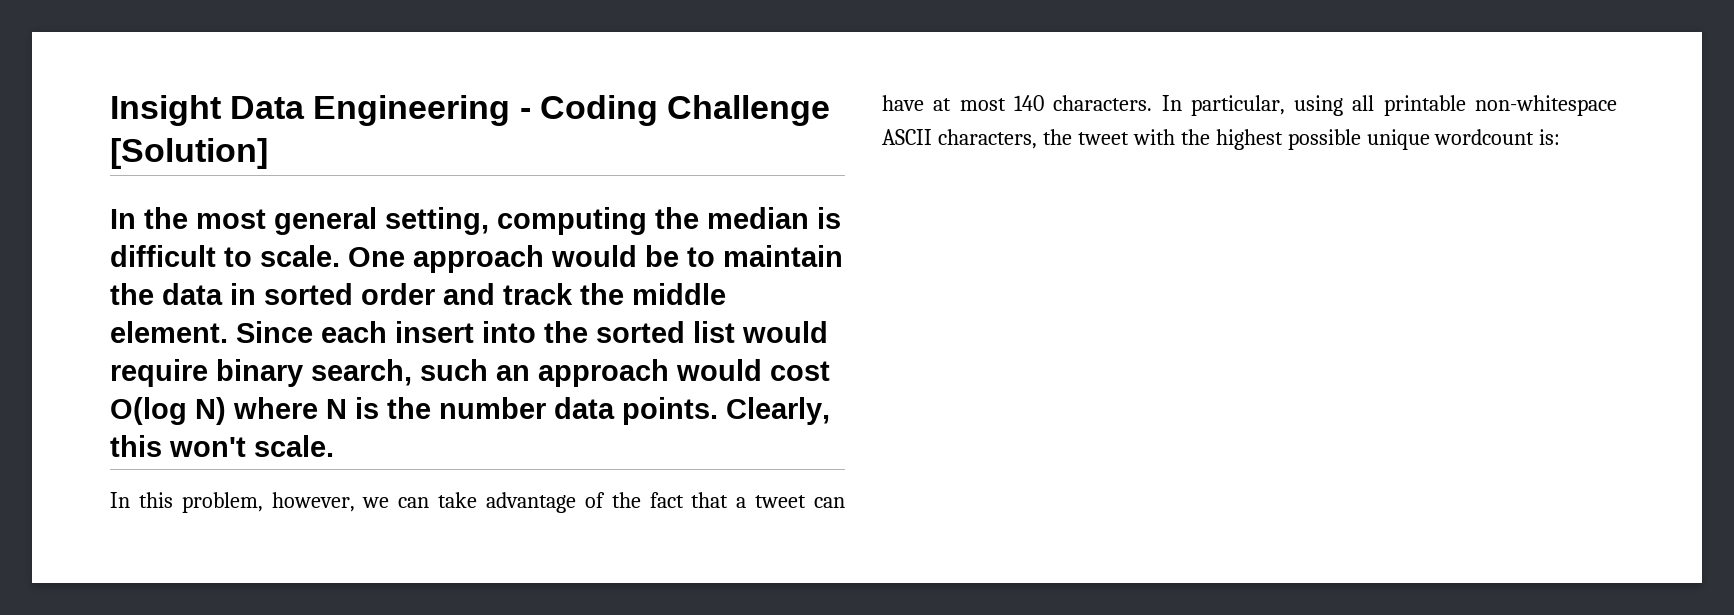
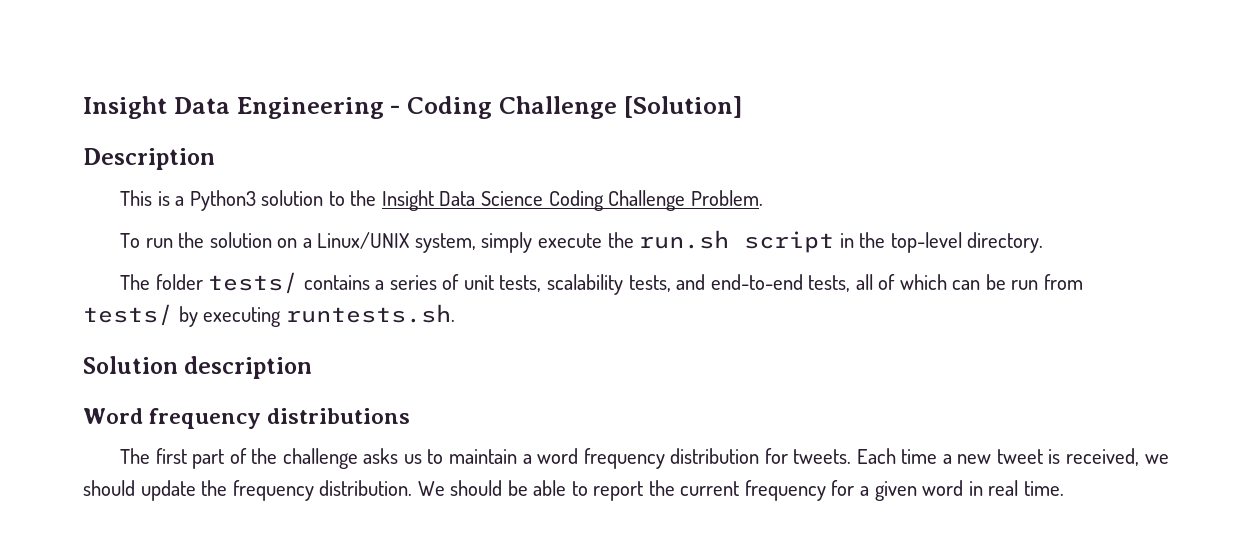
- In the most general setting, computing the median is difficult to scale. One approach would be to maintain the data in sorted order and track the middle element. Since each insert into the sorted list would require binary search, such an approach would cost O(log N) where N is the number data points. Clearly, this won't scale.
- In this problem, however, we can take advantage of the fact that a tweet can have at most 140 characters. In particular, using all printable non-whitespace ASCII characters, the tweet with the highest possible unique wordcount is:
+ Description
+ This is a Python3 solution to the Insight Data Science Coding Challenge Problem.
+ To run the solution on a Linux/UNIX system, simply execute the run.sh script in the top-level directory.
+ The folder tests/ contains a series of unit tests, scalability tests, and end-to-end tests, all of which can be run from tests/ by executing runtests.sh.
+ Solution description
+ Word frequency distributions
+ The first part of the challenge asks us to maintain a word frequency distribution for tweets. Each time a new tweet is received, we should update the frequency distribution. We should be able to report the current frequency for a given word in real time.

